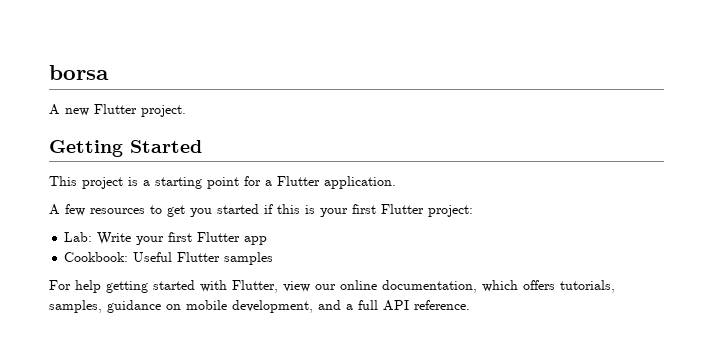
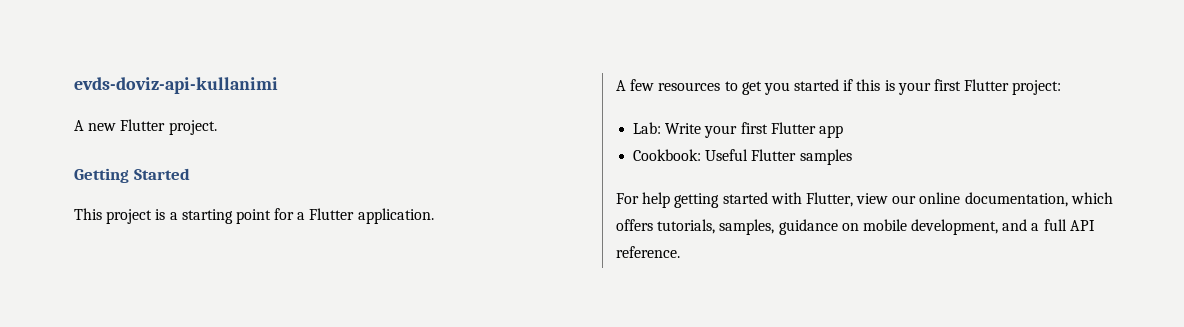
- borsa
+ evds-doviz-api-kullanimi

